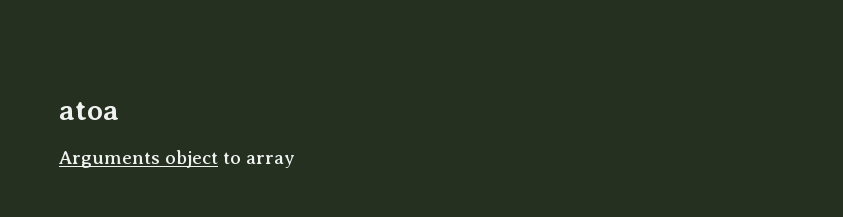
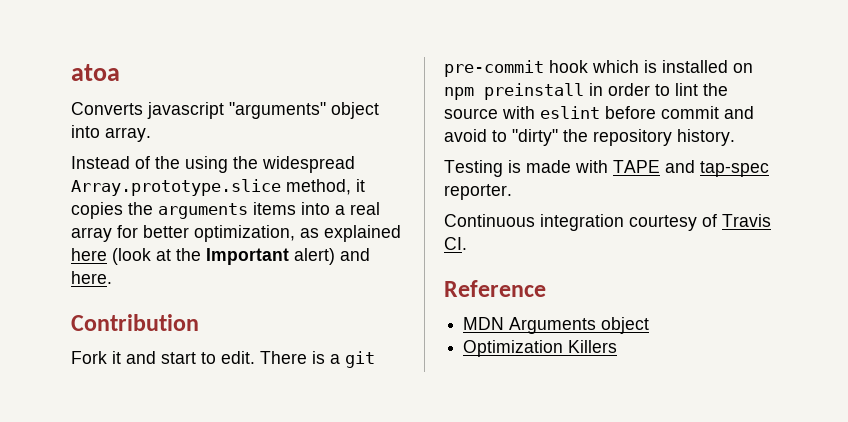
- Arguments object to array
+ Converts javascript "arguments" object into array.
+ Instead of the using the widespread Array.prototype.slice method, it copies the arguments items into a real array for better optimization, as explained here (look at the Important alert) and here.
+ Contribution
+ Fork it and start to edit. There is a git pre-commit hook which is installed on npm preinstall in order to lint the source with eslint before commit and avoid to "dirty" the repository history.
+ Testing is made with TAPE and tap-spec reporter.
+ Continuous integration courtesy of Travis CI.
+ Reference
+ MDN Arguments object
+ Optimization Killers

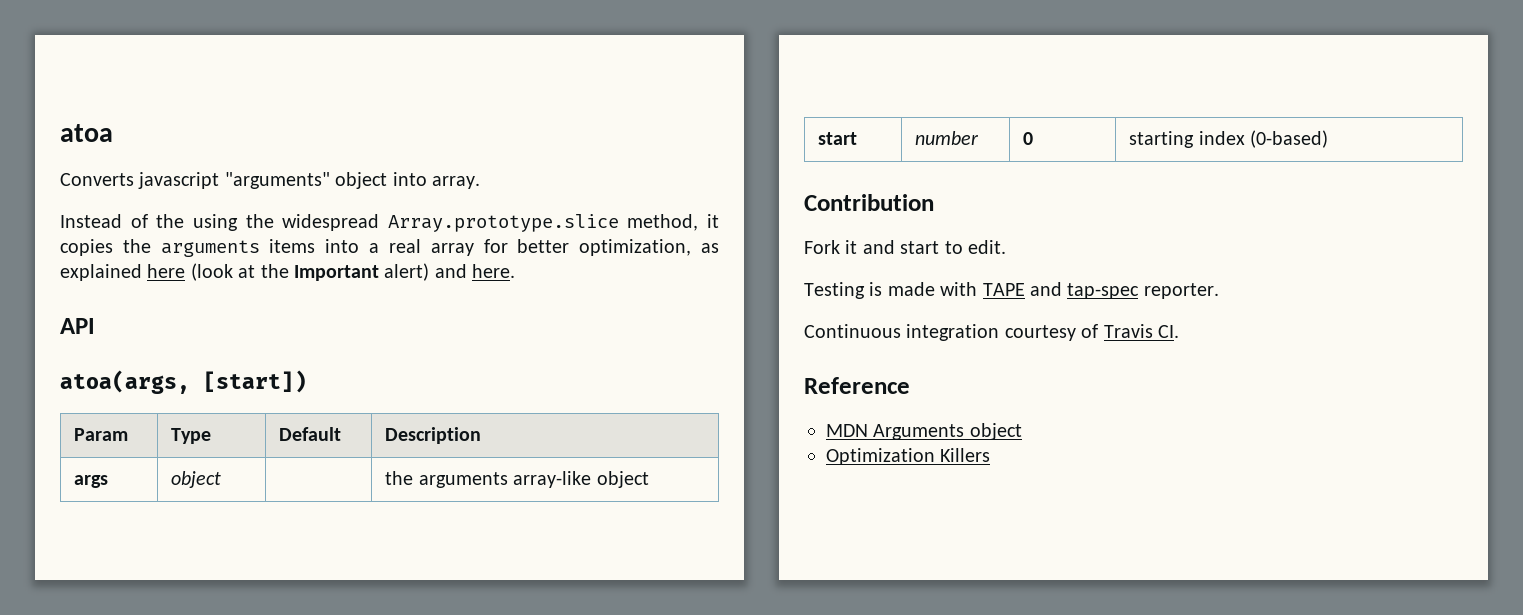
+ API
+ atoa(args, [start])
+ Param | Type | Default | Description
+ args | object | | the arguments array-like object
+ start | number | 0 | starting index (0-based)
- There is a git pre-commit hook which is installed on npm preinstall in order to lint the source with eslint before commit and avoid to "dirty" the repository history.

